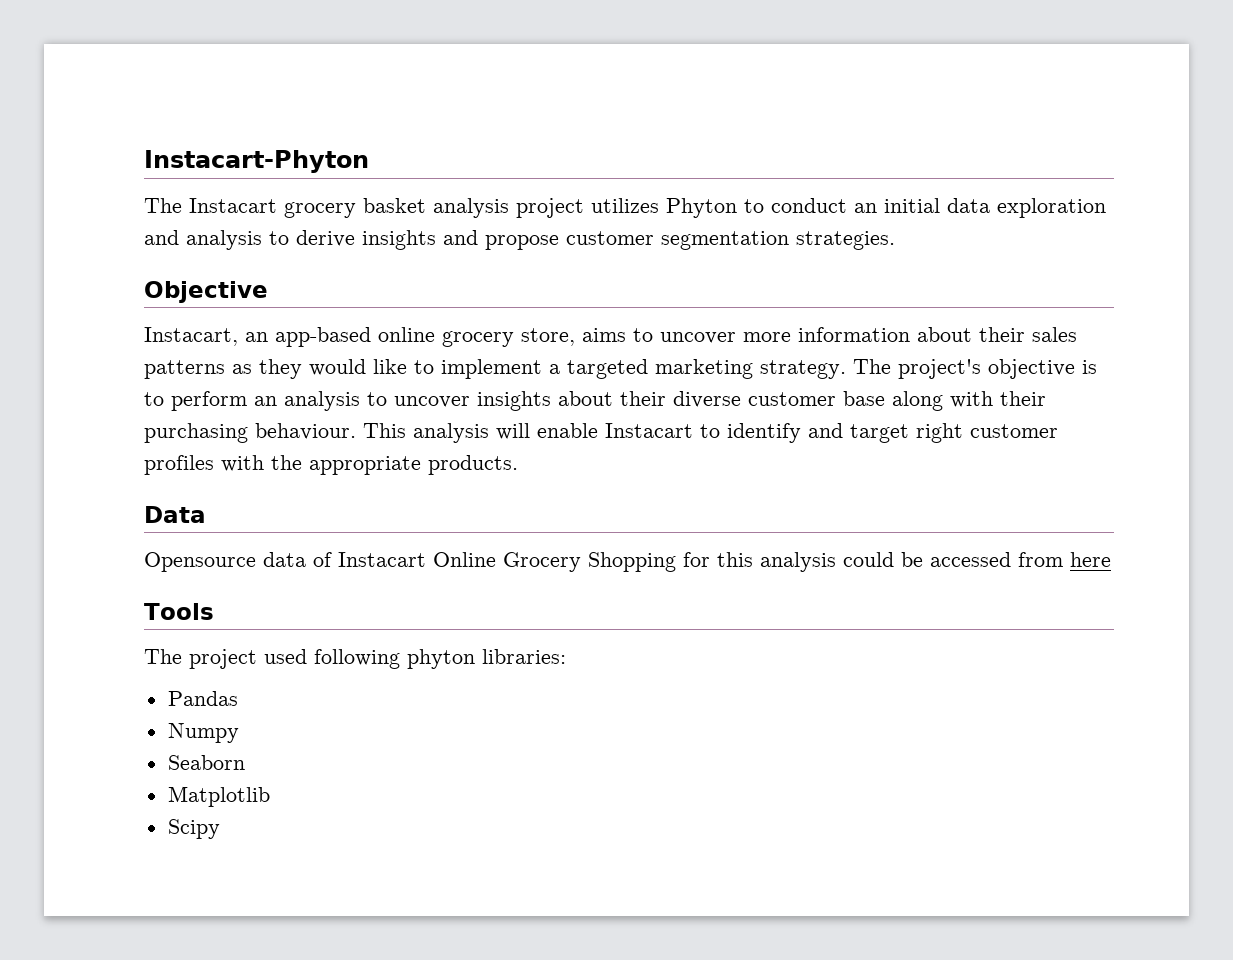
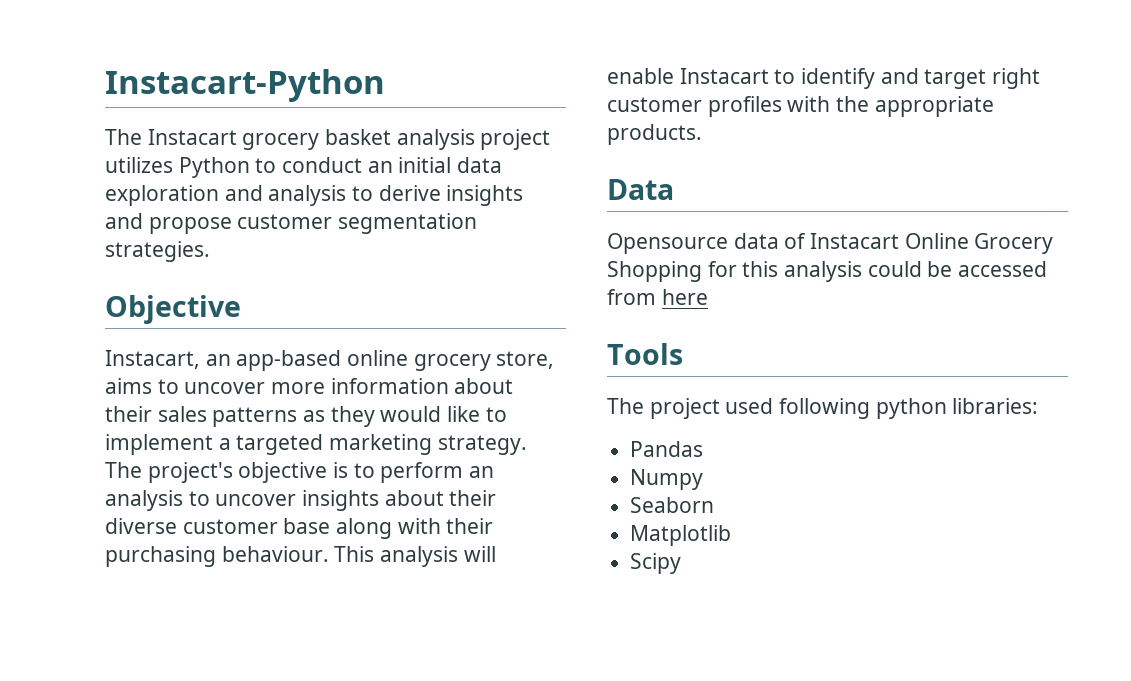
- Instacart-Phyton
+ Instacart-Python
- The Instacart grocery basket analysis project utilizes Phyton to conduct an initial data exploration and analysis to derive insights and propose customer segmentation strategies.
+ The Instacart grocery basket analysis project utilizes Python to conduct an initial data exploration and analysis to derive insights and propose customer segmentation strategies.
- The project used following phyton libraries:
+ The project used following python libraries:

